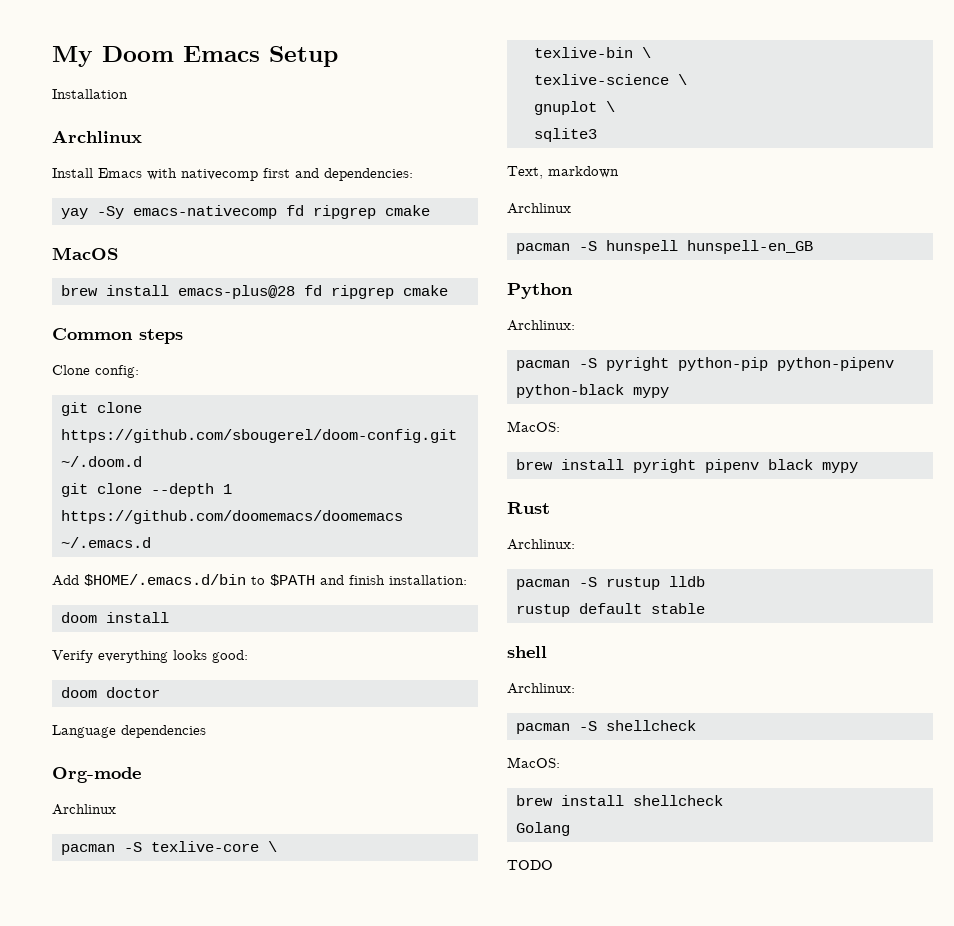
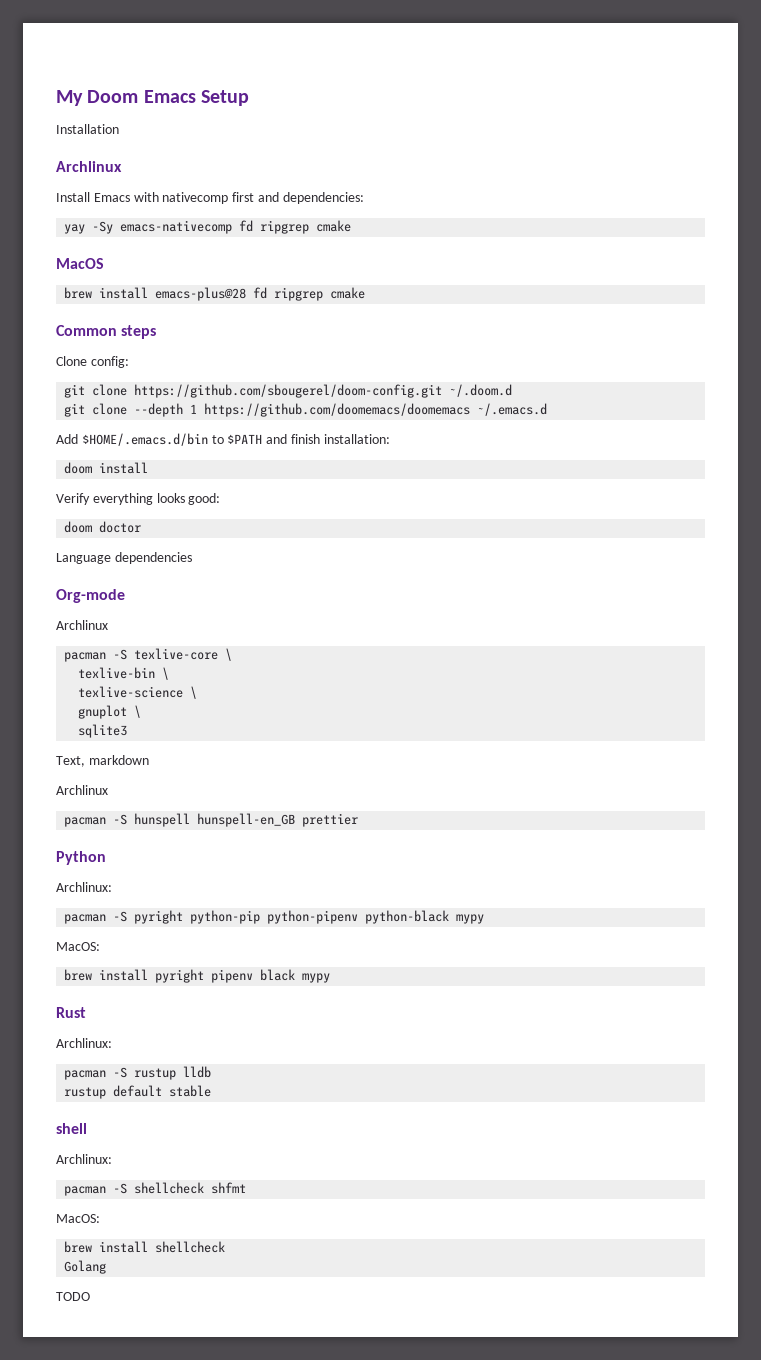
- pacman -S hunspell hunspell-en_GB
+ pacman -S hunspell hunspell-en_GB prettier
- pacman -S shellcheck
+ pacman -S shellcheck shfmt

